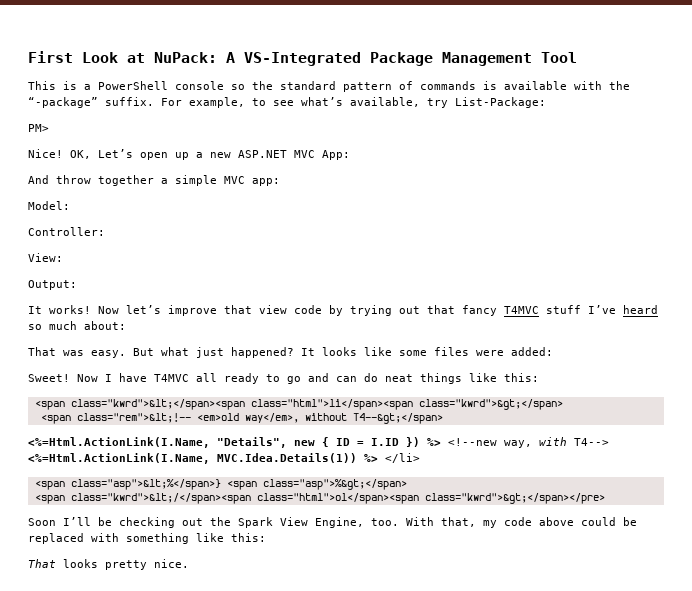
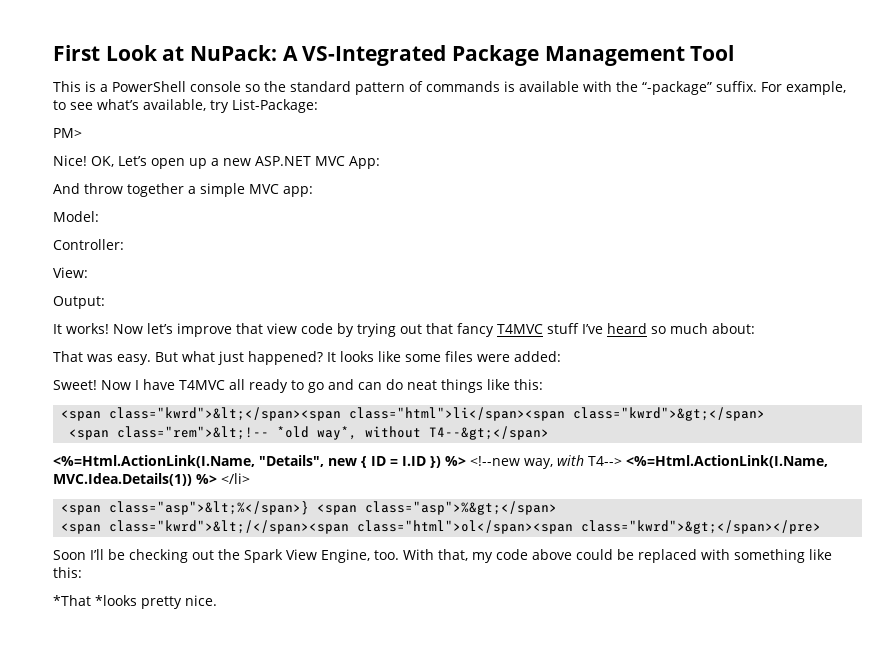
- <span class="rem">&lt;!-- <em>old way</em>, without T4--&gt;</span>
+ <span class="rem">&lt;!-- *old way*, without T4--&gt;</span>
- That looks pretty nice.
+ *That *looks pretty nice.

